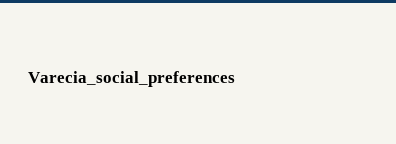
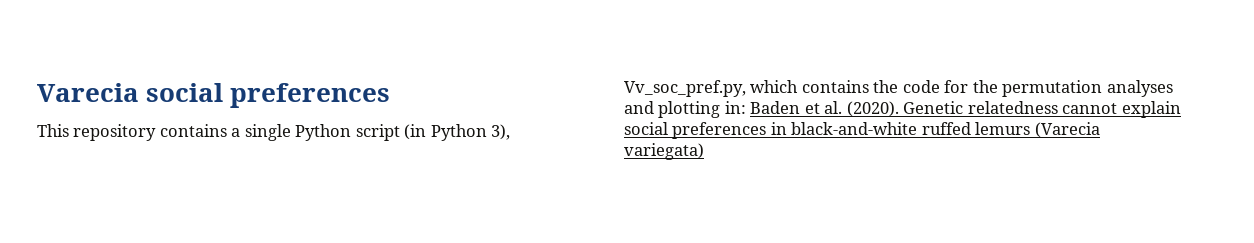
- Varecia_social_preferences
+ Varecia social preferences
+ This repository contains a single Python script (in Python 3), Vv_soc_pref.py, which contains the code for the permutation analyses and plotting in: Baden et al. (2020). Genetic relatedness cannot explain social preferences in black-and-white ruffed lemurs (Varecia variegata)

